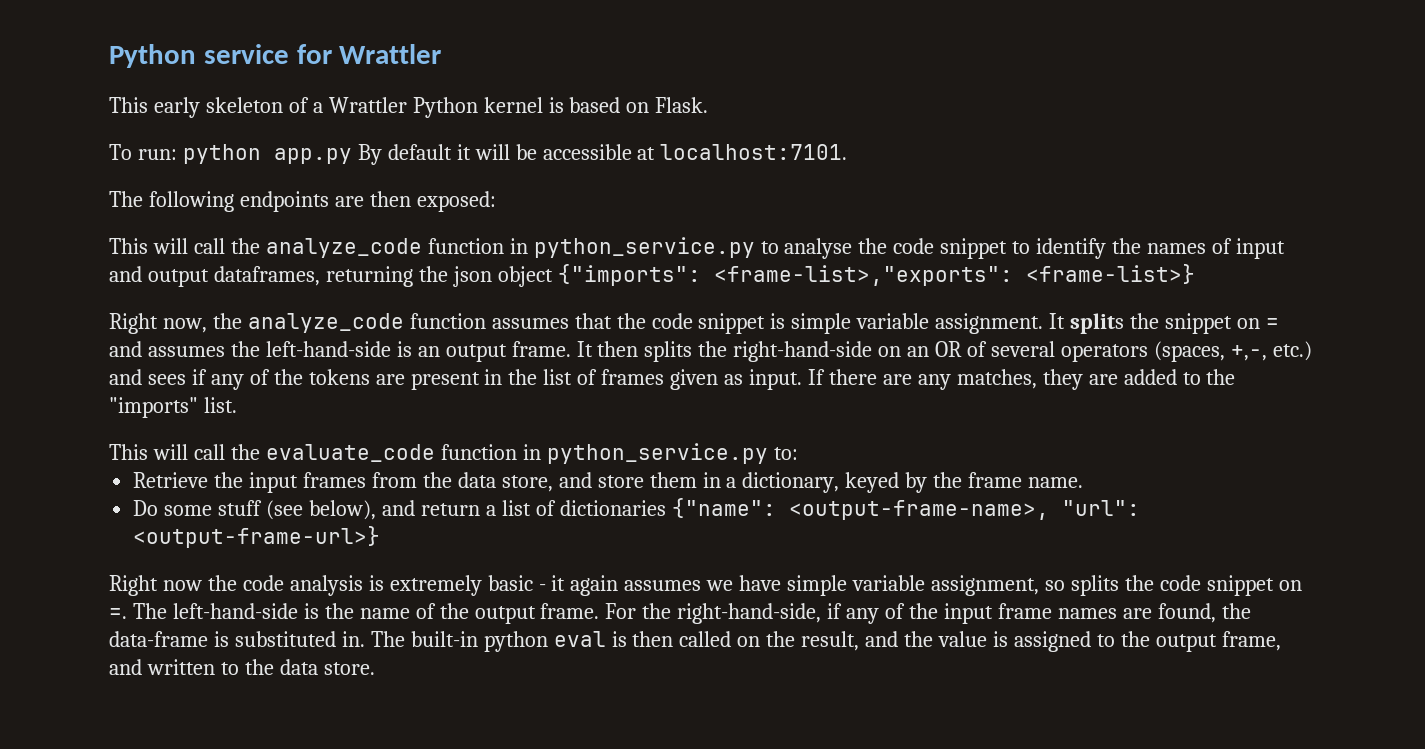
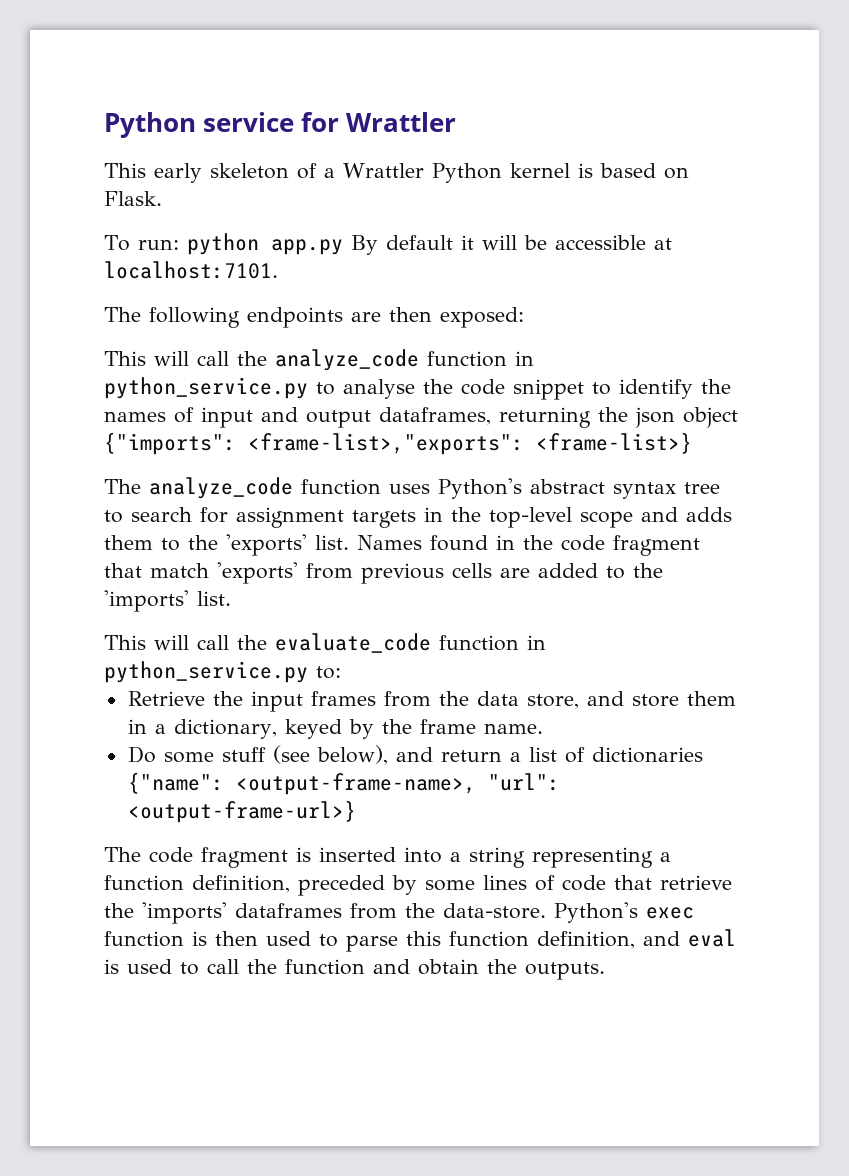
- Right now, the analyze_code function assumes that the code snippet is simple variable assignment. It splits the snippet on = and assumes the left-hand-side is an output frame. It then splits the right-hand-side on an OR of several operators (spaces, +,-, etc.) and sees if any of the tokens are present in the list of frames given as input. If there are any matches, they are added to the "imports" list.
+ The analyze_code function uses Python's abstract syntax tree to search for assignment targets in the top-level scope and adds them to the 'exports' list. Names found in the code fragment that match 'exports' from previous cells are added to the 'imports' list.
- Right now the code analysis is extremely basic - it again assumes we have simple variable assignment, so splits the code snippet on =. The left-hand-side is the name of the output frame. For the right-hand-side, if any of the input frame names are found, the data-frame is substituted in. The built-in python eval is then called on the result, and the value is assigned to the output frame, and written to the data store.
+ The code fragment is inserted into a string representing a function definition, preceded by some lines of code that retrieve the 'imports' dataframes from the data-store. Python's exec function is then used to parse this function definition, and eval is used to call the function and obtain the outputs.

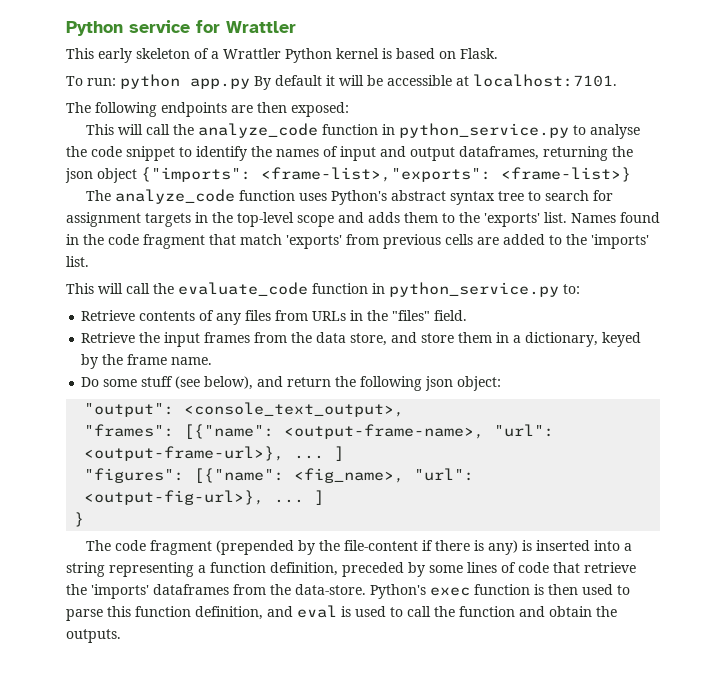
+ Retrieve contents of any files from URLs in the "files" field.
- Do some stuff (see below), and return a list of dictionaries {"name": <output-frame-name>, "url": <output-frame-url>}
- The code fragment is inserted into a string representing a function definition, preceded by some lines of code that retrieve the 'imports' dataframes from the data-store.
+ Do some stuff (see below), and return the following json object:
+ "output": <console_text_output>,
+ "frames": [{"name": <output-frame-name>, "url": <output-frame-url>}, ... ]
+ "figures": [{"name": <fig_name>, "url": <output-fig-url>}, ... ]
+ }
+ The code fragment (prepended by the file-content if there is any) is inserted into a string representing a function definition, preceded by some lines of code that retrieve the 'imports' dataframes from the data-store.

